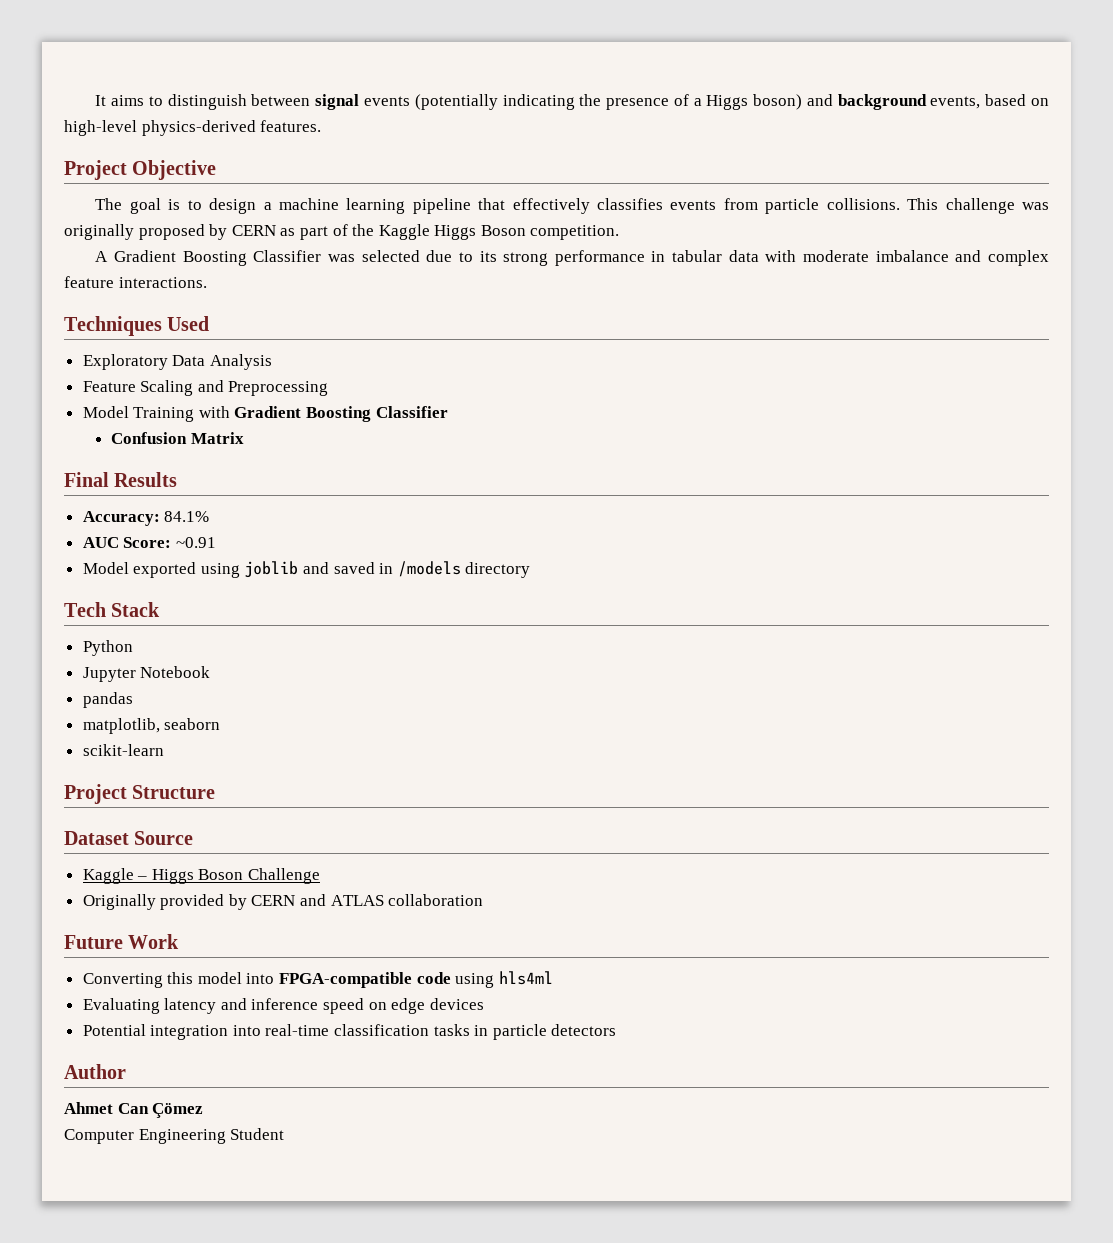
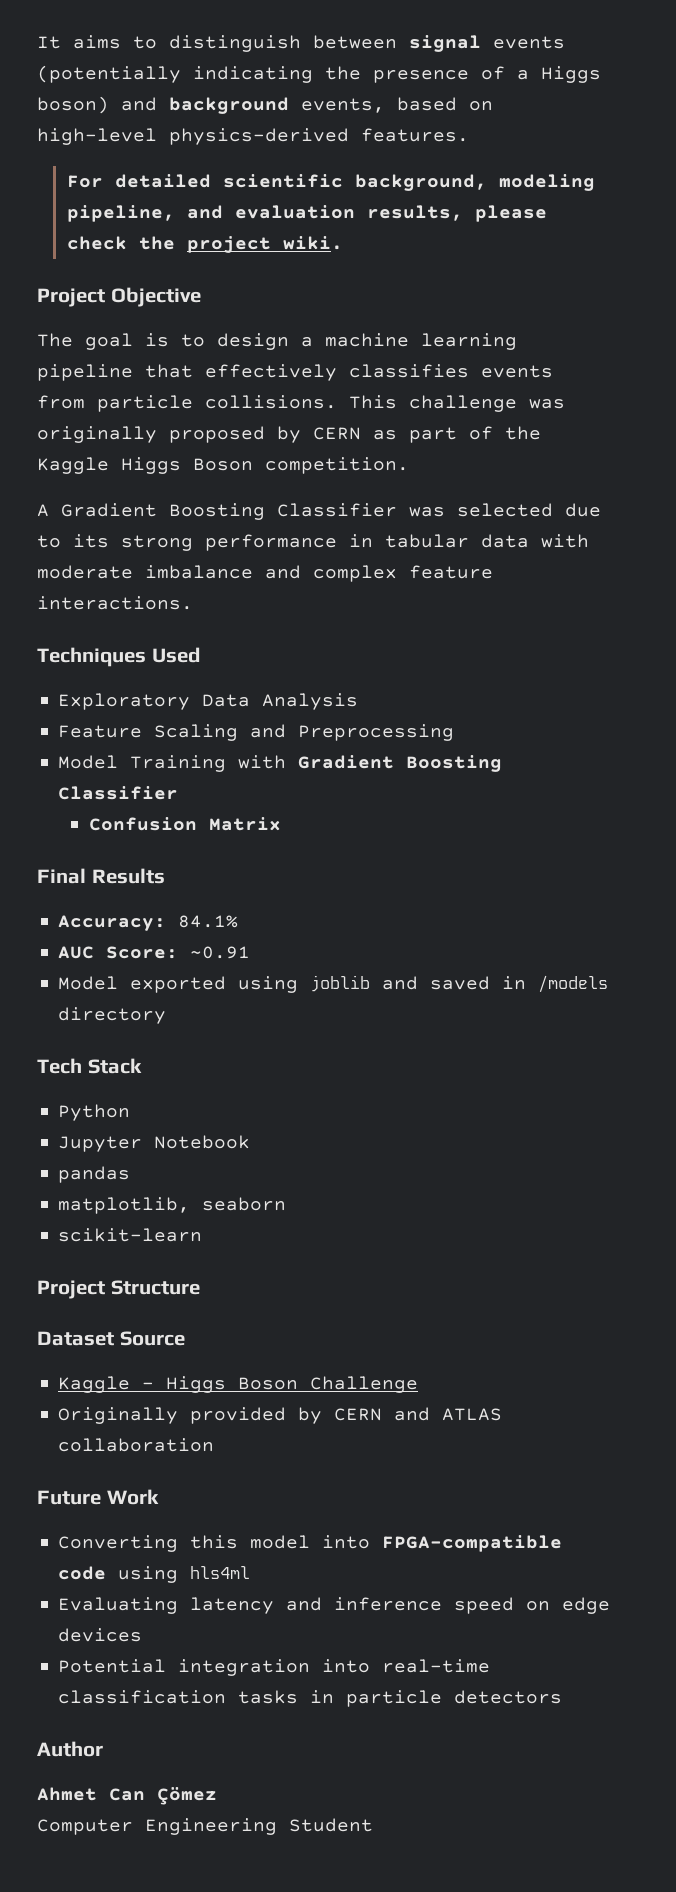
+ For detailed scientific background, modeling pipeline, and evaluation results, please check the project wiki.

